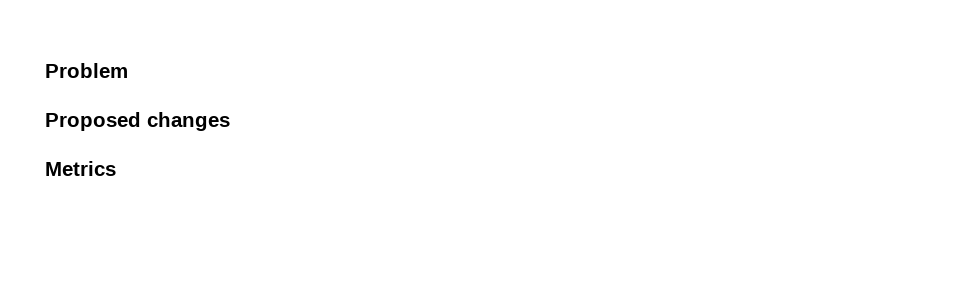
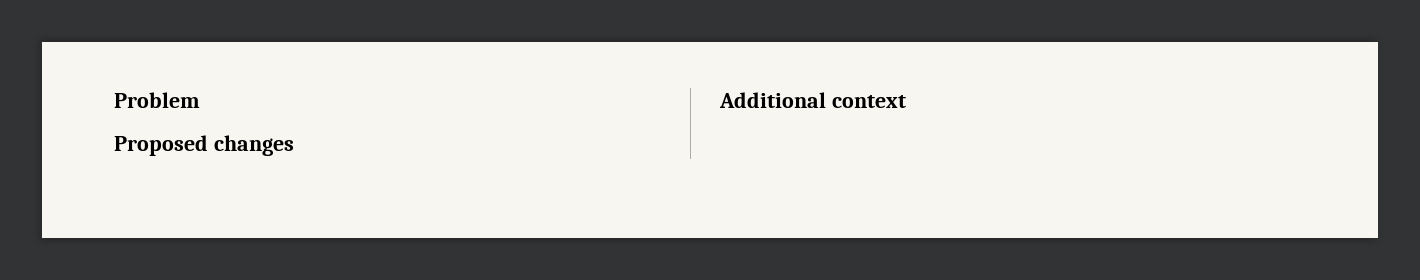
- Metrics
+ Additional context

